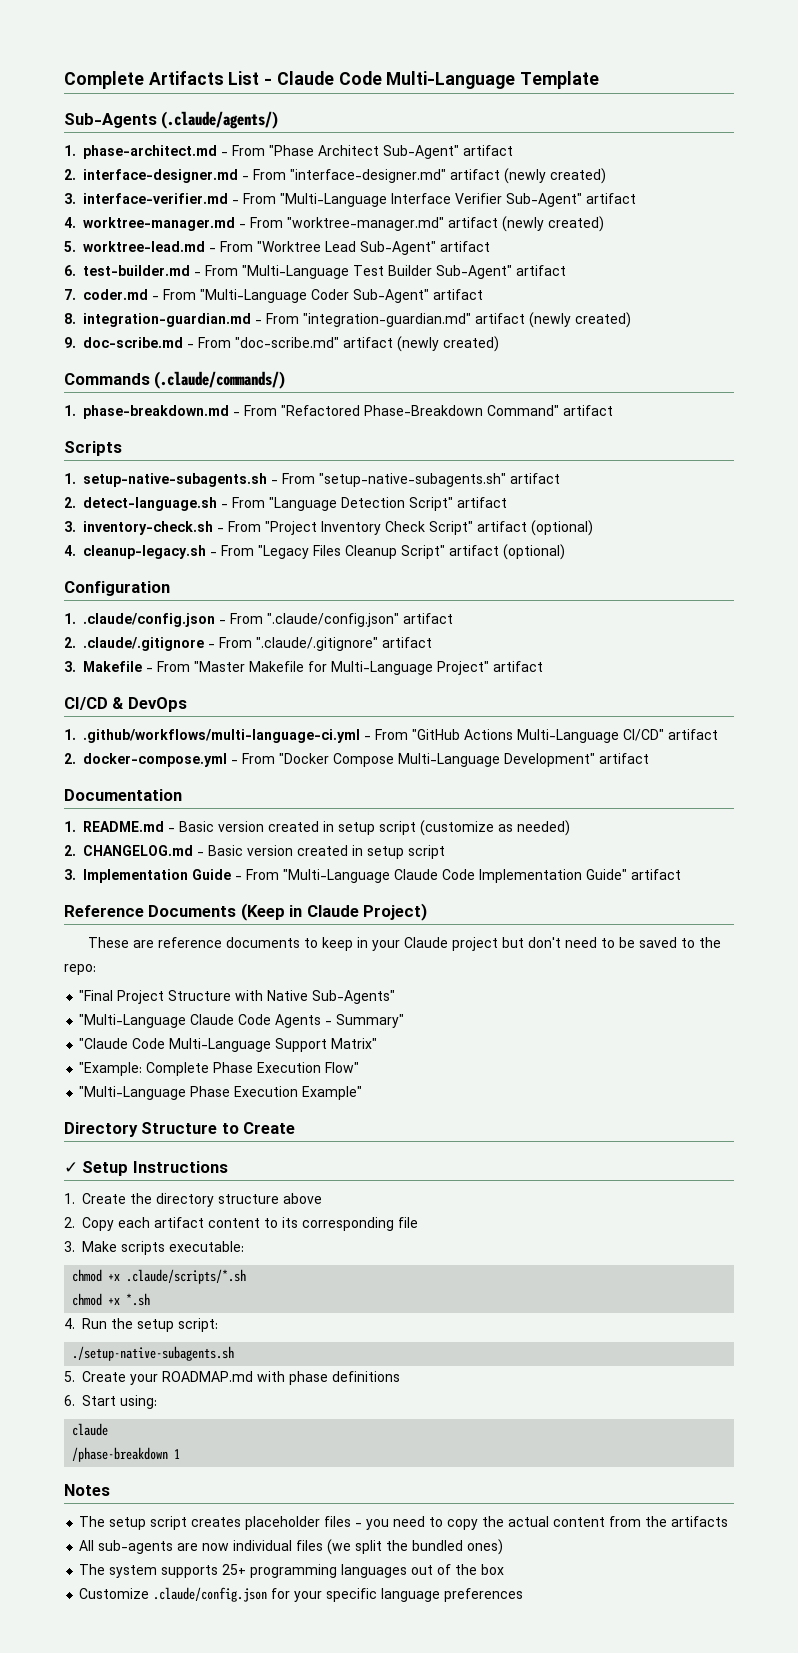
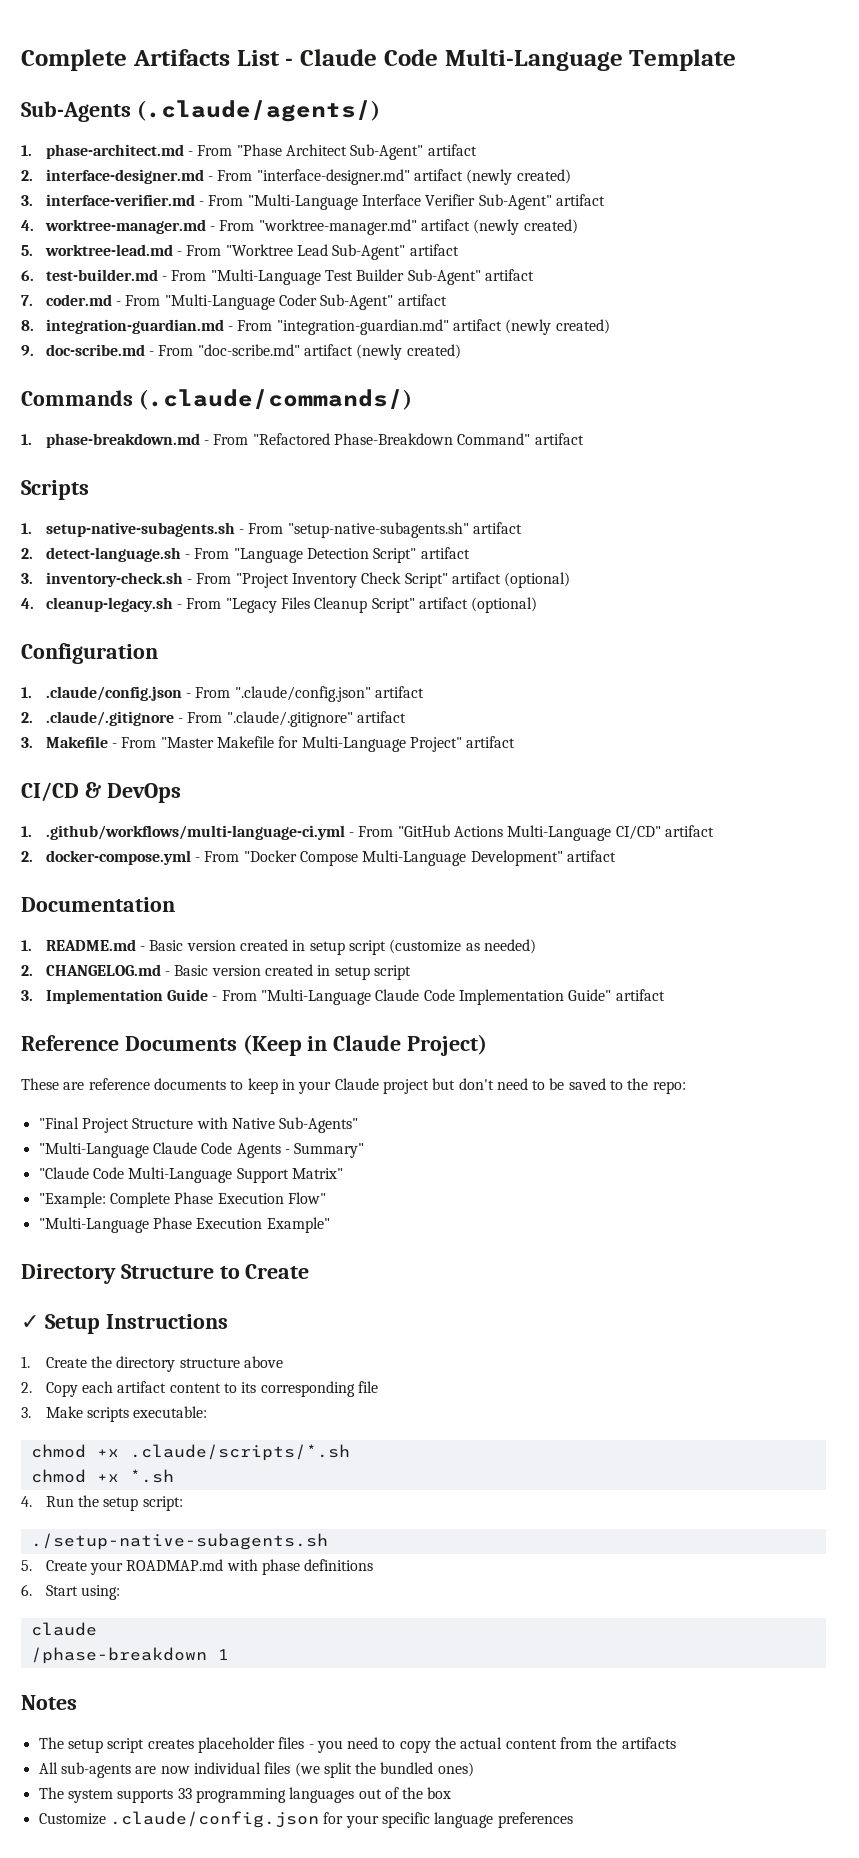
- The system supports 25+ programming languages out of the box
+ The system supports 33 programming languages out of the box

